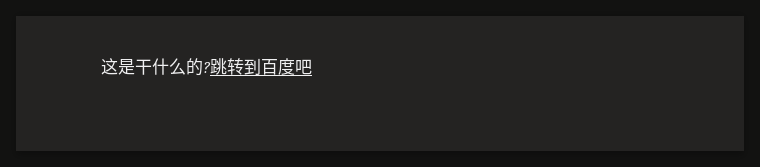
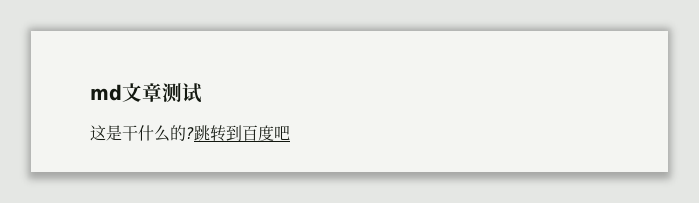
+ md文章测试

